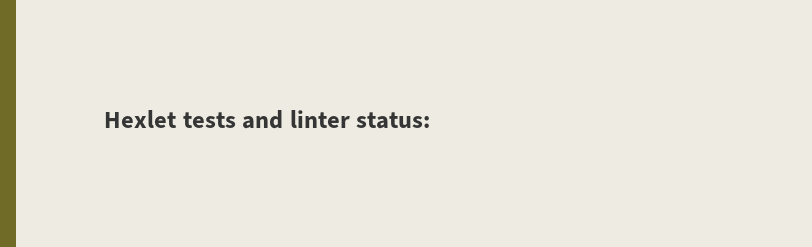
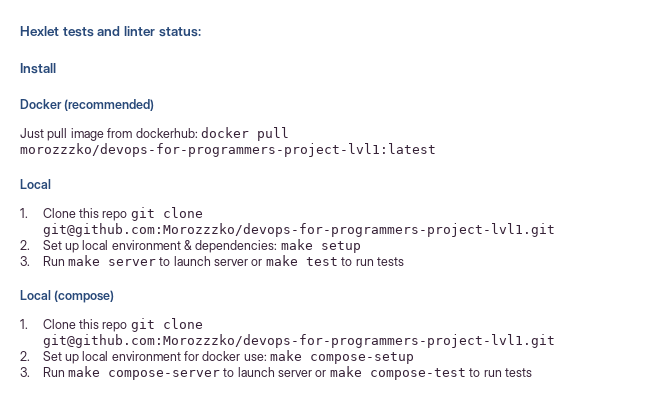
+ Install
+ Docker (recommended)
+ Just pull image from dockerhub: docker pull morozzzko/devops-for-programmers-project-lvl1:latest
+ Local
+ 1. Clone this repo git clone git@github.com:Morozzzko/devops-for-programmers-project-lvl1.git
+ 2. Set up local environment & dependencies: make setup
+ 3. Run make server to launch server or make test to run tests
+ Local (compose)
+ 1. Clone this repo git clone git@github.com:Morozzzko/devops-for-programmers-project-lvl1.git
+ 2. Set up local environment for docker use: make compose-setup
+ 3. Run make compose-server to launch server or make compose-test to run tests

